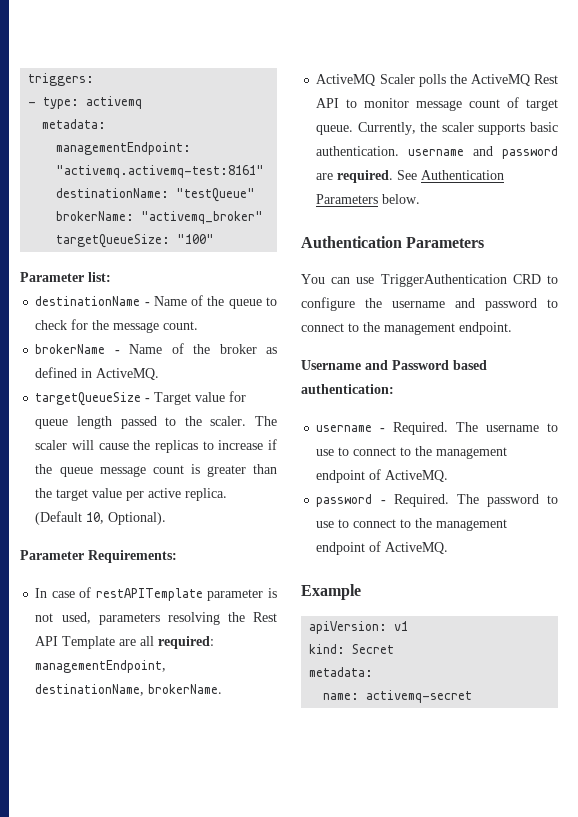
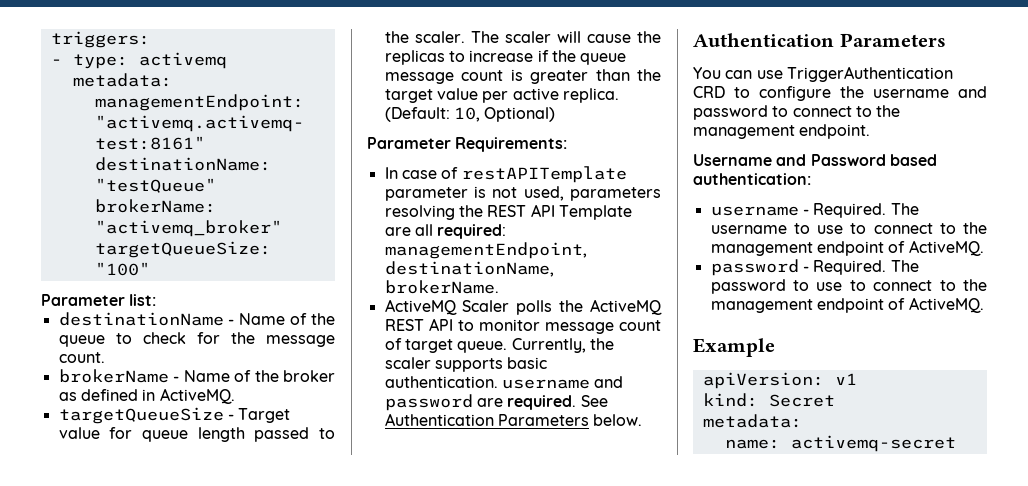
- (Default 10, Optional).
+ (Default: 10, Optional)
- In case of restAPITemplate parameter is not used, parameters resolving the Rest API Template are all required: managementEndpoint, destinationName, brokerName.
+ In case of restAPITemplate parameter is not used, parameters resolving the REST API Template are all required: managementEndpoint, destinationName, brokerName.
- ActiveMQ Scaler polls the ActiveMQ Rest API to monitor message count of target queue.
+ ActiveMQ Scaler polls the ActiveMQ REST API to monitor message count of target queue.

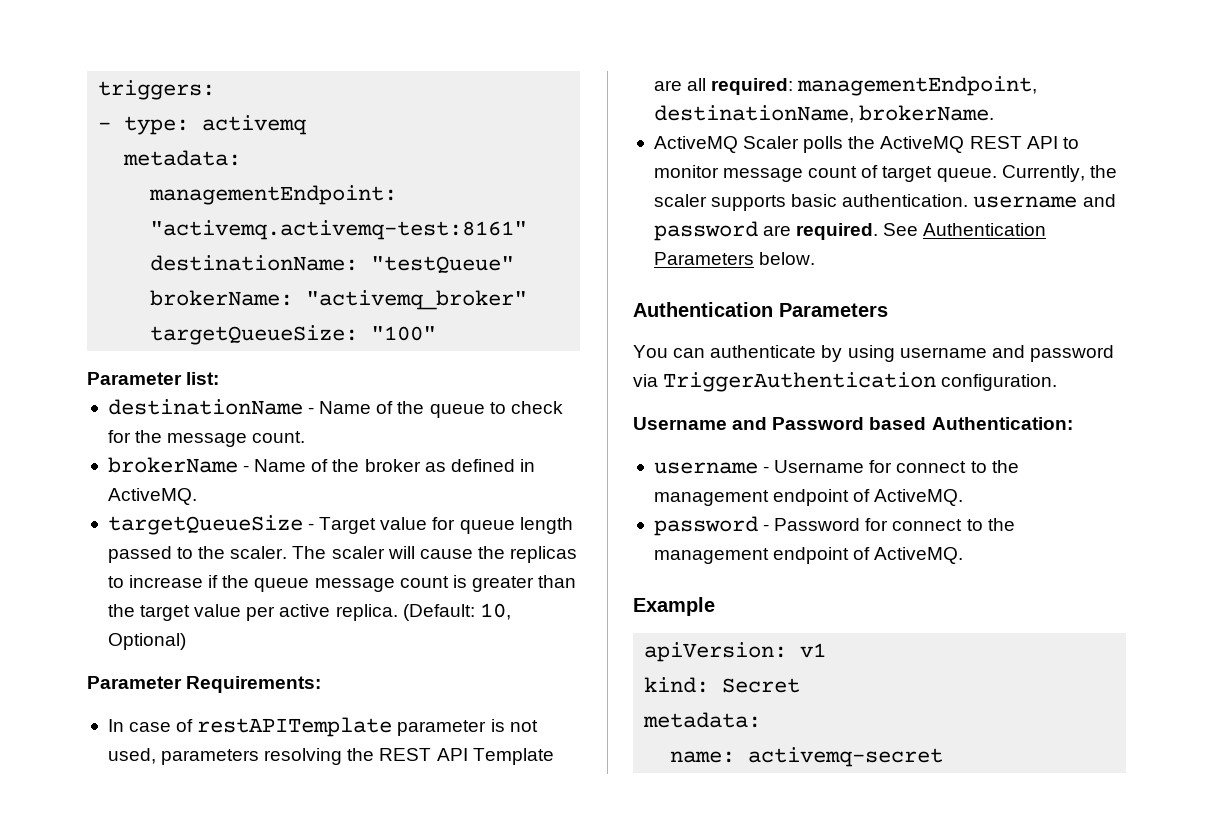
- You can use TriggerAuthentication CRD to configure the username and password to connect to the management endpoint.
+ You can authenticate by using username and password via TriggerAuthentication configuration.
- Username and Password based authentication:
+ Username and Password based Authentication:
- username - Required. The username to use to connect to the management endpoint of ActiveMQ.
+ username - Username for connect to the management endpoint of ActiveMQ.
- password - Required. The password to use to connect to the management endpoint of ActiveMQ.
+ password - Password for connect to the management endpoint of ActiveMQ.

